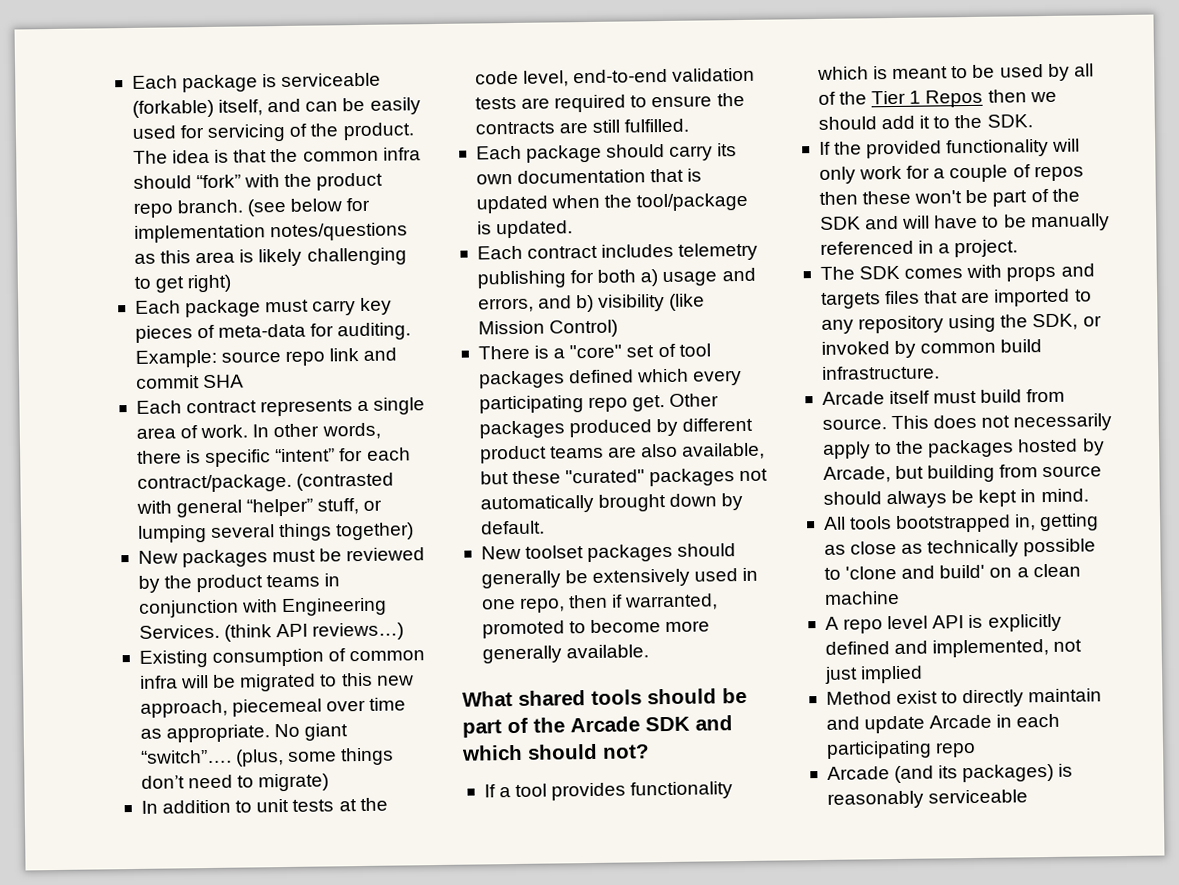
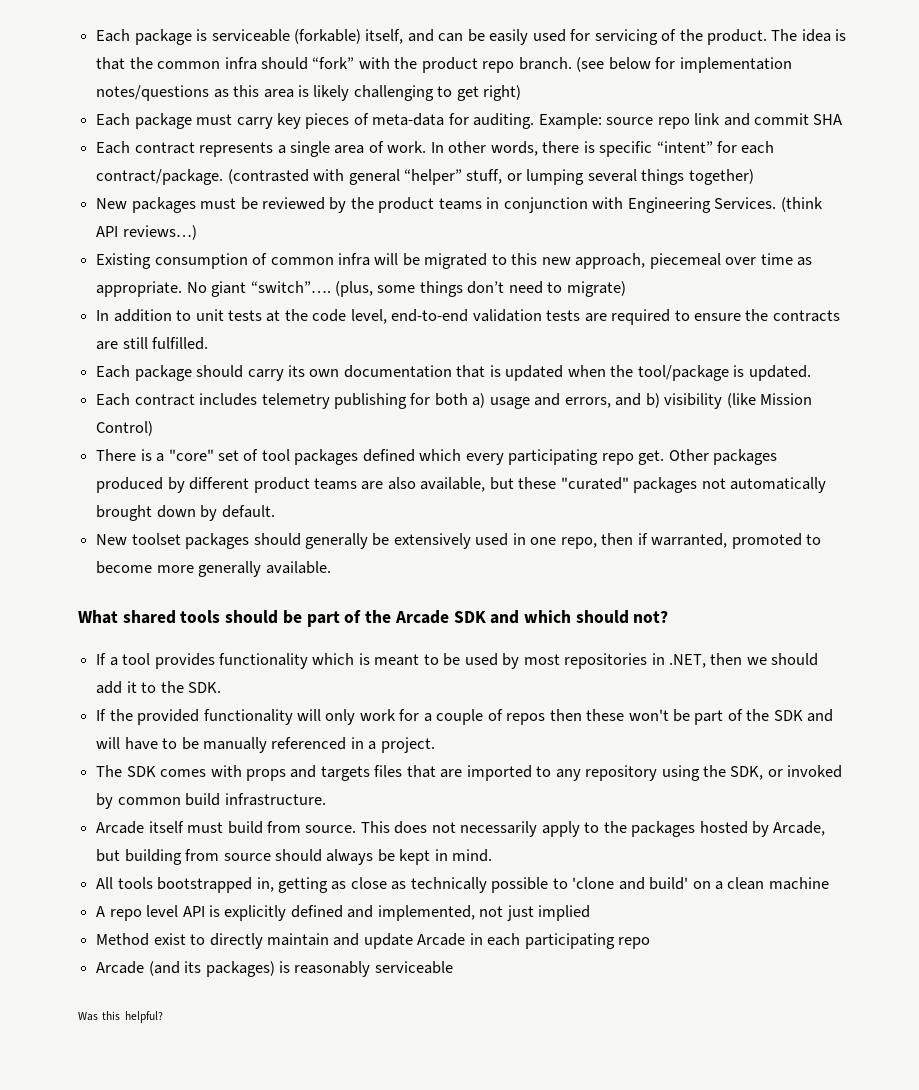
- If a tool provides functionality which is meant to be used by all of the Tier 1 Repos then we should add it to the SDK.
+ If a tool provides functionality which is meant to be used by most repositories in .NET, then we should add it to the SDK.
+ Was this helpful?

